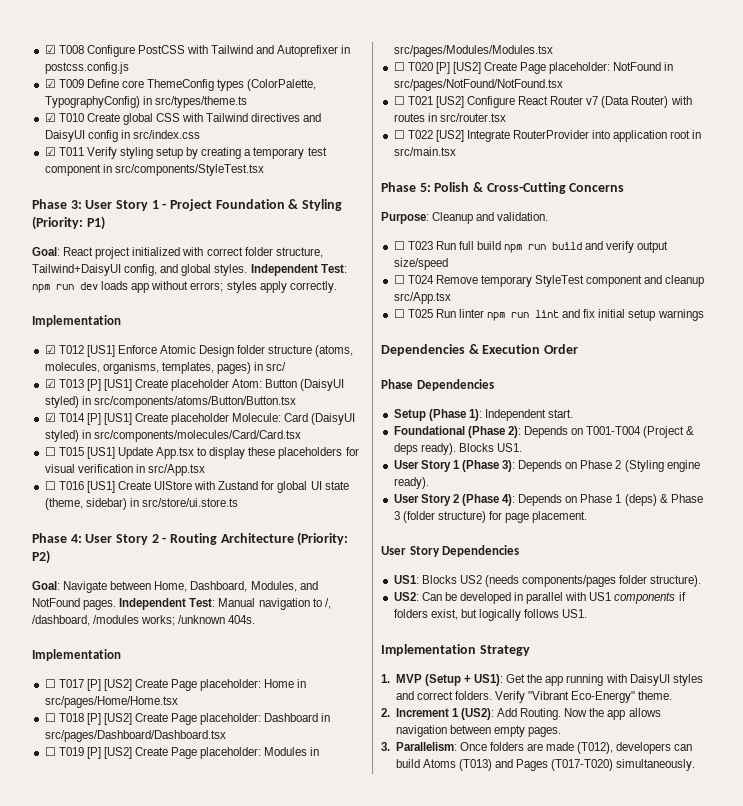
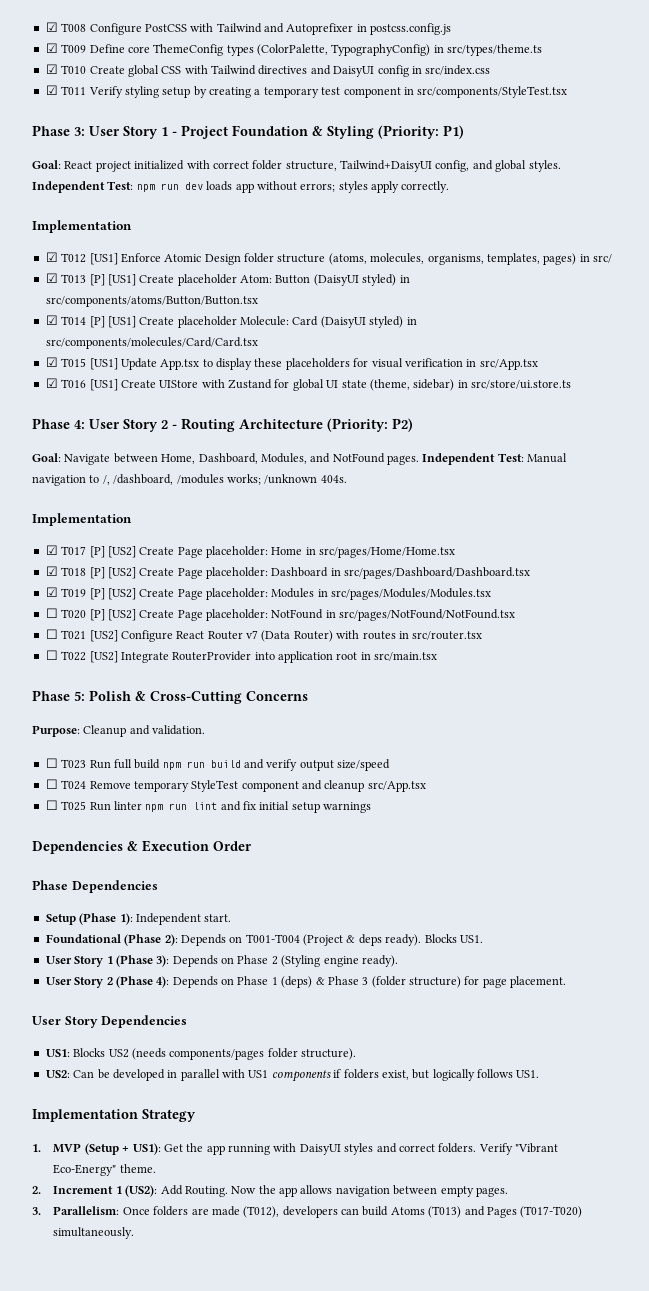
- ☐ T015 [US1] Update App.tsx to display these placeholders for visual verification in src/App.tsx
+ ☑ T015 [US1] Update App.tsx to display these placeholders for visual verification in src/App.tsx
- ☐ T016 [US1] Create UIStore with Zustand for global UI state (theme, sidebar) in src/store/ui.store.ts
+ ☑ T016 [US1] Create UIStore with Zustand for global UI state (theme, sidebar) in src/store/ui.store.ts
- ☐ T017 [P] [US2] Create Page placeholder: Home in src/pages/Home/Home.tsx
+ ☑ T017 [P] [US2] Create Page placeholder: Home in src/pages/Home/Home.tsx
- ☐ T018 [P] [US2] Create Page placeholder: Dashboard in src/pages/Dashboard/Dashboard.tsx
+ ☑ T018 [P] [US2] Create Page placeholder: Dashboard in src/pages/Dashboard/Dashboard.tsx
- ☐ T019 [P] [US2] Create Page placeholder: Modules in src/pages/Modules/Modules.tsx
+ ☑ T019 [P] [US2] Create Page placeholder: Modules in src/pages/Modules/Modules.tsx

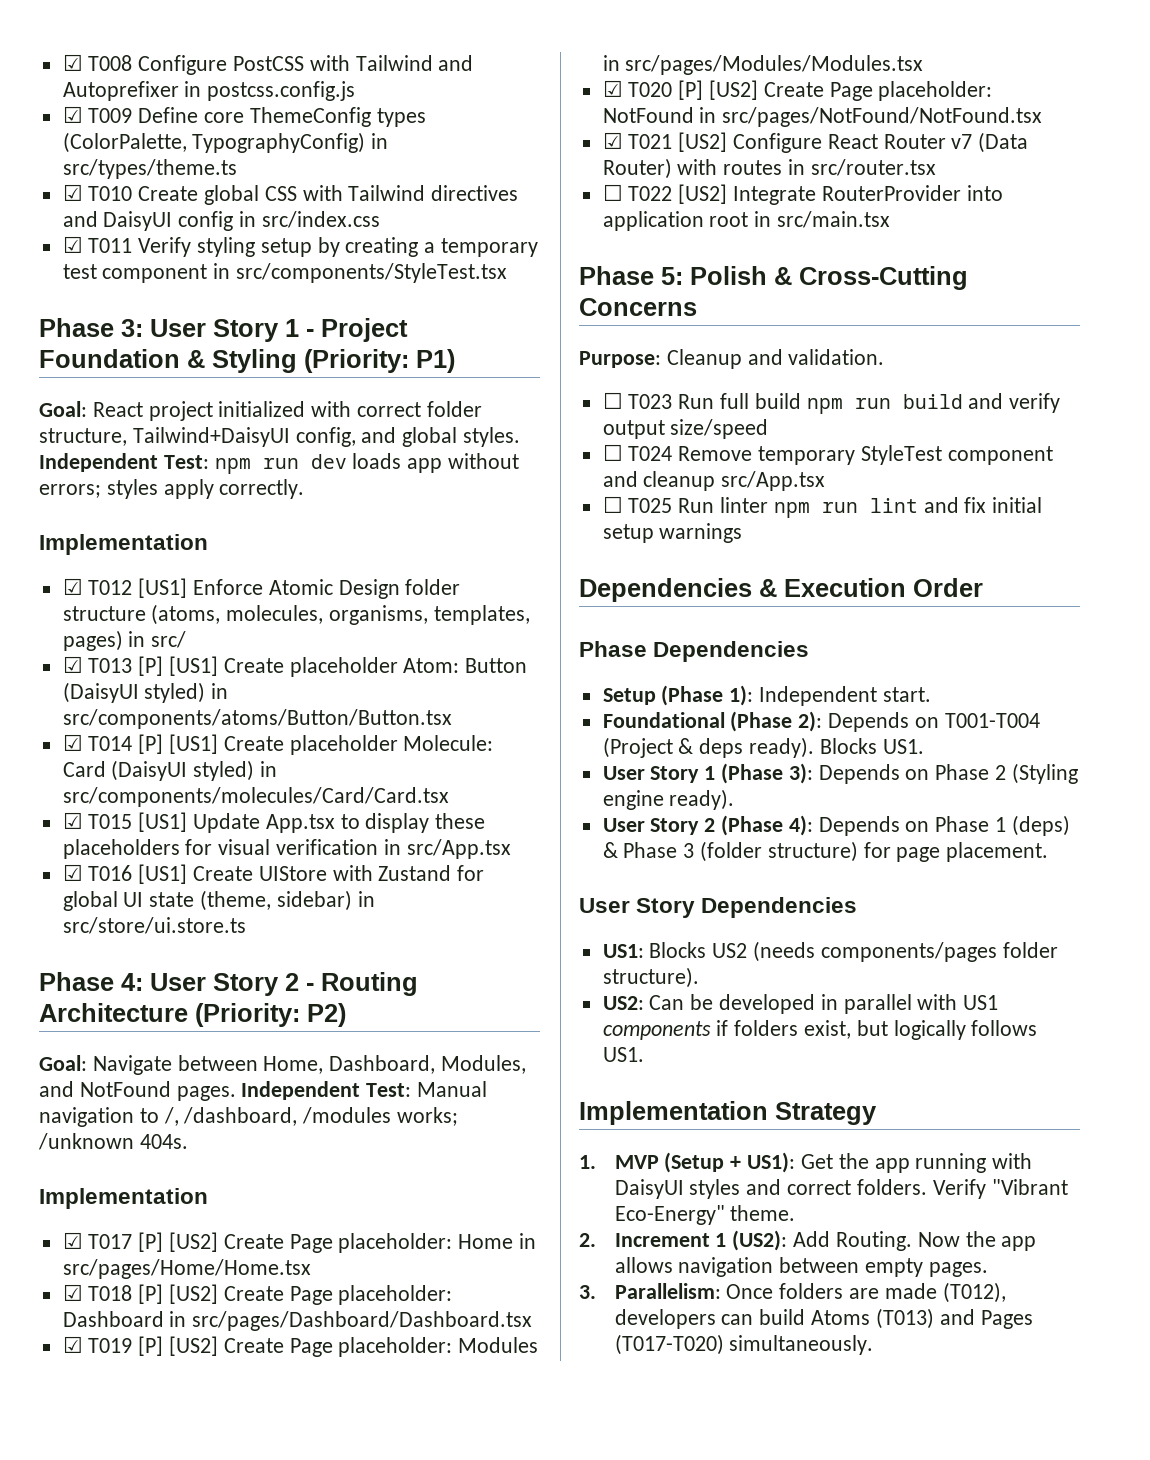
- ☐ T020 [P] [US2] Create Page placeholder: NotFound in src/pages/NotFound/NotFound.tsx
+ ☑ T020 [P] [US2] Create Page placeholder: NotFound in src/pages/NotFound/NotFound.tsx
- ☐ T021 [US2] Configure React Router v7 (Data Router) with routes in src/router.tsx
+ ☑ T021 [US2] Configure React Router v7 (Data Router) with routes in src/router.tsx

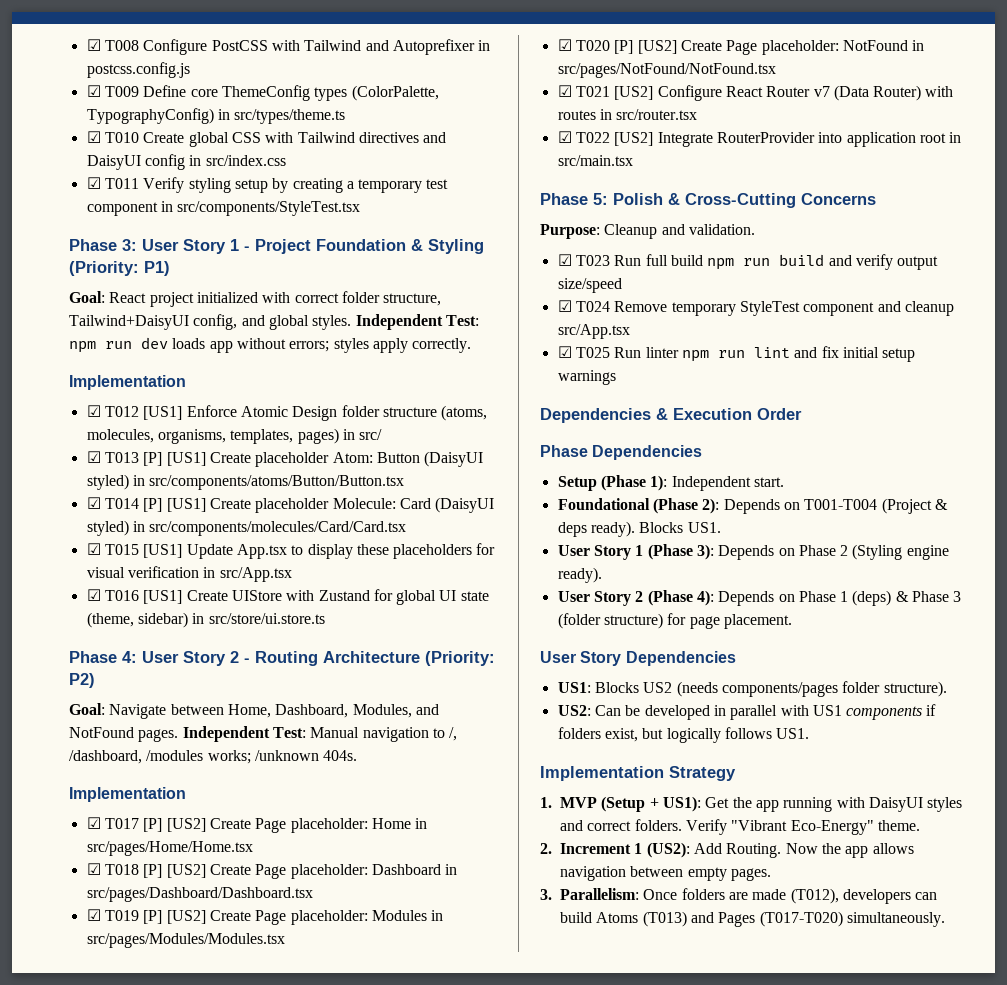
- ☐ T022 [US2] Integrate RouterProvider into application root in src/main.tsx
+ ☑ T022 [US2] Integrate RouterProvider into application root in src/main.tsx
- ☐ T023 Run full build npm run build and verify output size/speed
+ ☑ T023 Run full build npm run build and verify output size/speed
- ☐ T024 Remove temporary StyleTest component and cleanup src/App.tsx
+ ☑ T024 Remove temporary StyleTest component and cleanup src/App.tsx
- ☐ T025 Run linter npm run lint and fix initial setup warnings
+ ☑ T025 Run linter npm run lint and fix initial setup warnings

